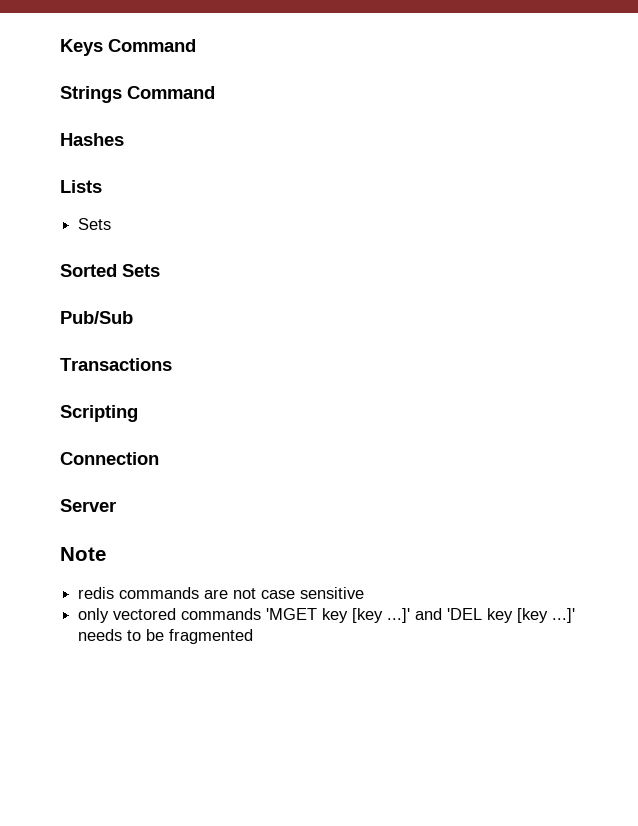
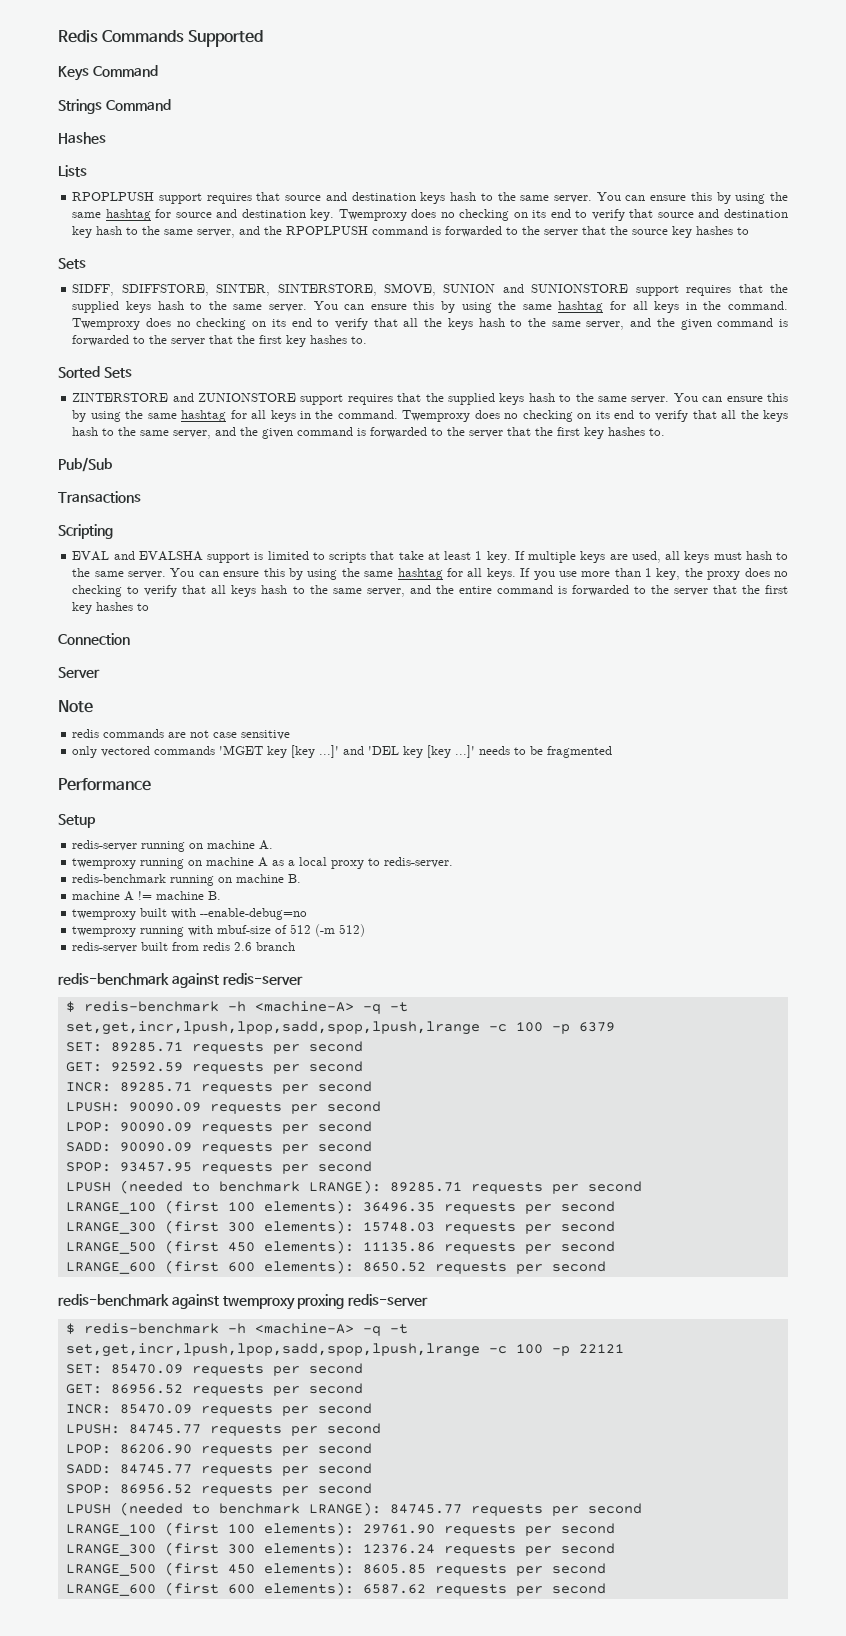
+ Redis Commands Supported
  Lists
+ RPOPLPUSH support requires that source and destination keys hash to the same server. You can ensure this by using the same hashtag for source and destination key. Twemproxy does no checking on its end to verify that source and destination key hash to the same server, and the RPOPLPUSH command is forwarded to the server that the source key hashes to
  Sets
+ SIDFF, SDIFFSTORE, SINTER, SINTERSTORE, SMOVE, SUNION and SUNIONSTORE support requires that the supplied keys hash to the same server. You can ensure this by using the same hashtag for all keys in the command. Twemproxy does no checking on its end to verify that all the keys hash to the same server, and the given command is forwarded to the server that the first key hashes to.
  Sorted Sets
+ ZINTERSTORE and ZUNIONSTORE support requires that the supplied keys hash to the same server. You can ensure this by using the same hashtag for all keys in the command. Twemproxy does no checking on its end to verify that all the keys hash to the same server, and the given command is forwarded to the server that the first key hashes to.
  Pub/Sub
  Transactions
  Scripting
+ EVAL and EVALSHA support is limited to scripts that take at least 1 key. If multiple keys are used, all keys must hash to the same server. You can ensure this by using the same hashtag for all keys. If you use more than 1 key, the proxy does no checking to verify that all keys hash to the same server, and the entire command is forwarded to the server that the first key hashes to
+ Performance
+ Setup
+ redis-server running on machine A.
+ twemproxy running on machine A as a local proxy to redis-server.
+ redis-benchmark running on machine B.
+ machine A != machine B.
+ twemproxy built with --enable-debug=no
+ twemproxy running with mbuf-size of 512 (-m 512)
+ redis-server built from redis 2.6 branch
+ redis-benchmark against redis-server
+ $ redis-benchmark -h <machine-A> -q -t set,get,incr,lpush,lpop,sadd,spop,lpush,lrange -c 100 -p 6379
+ SET: 89285.71 requests per second
+ GET: 92592.59 requests per second
+ INCR: 89285.71 requests per second
+ LPUSH: 90090.09 requests per second
+ LPOP: 90090.09 requests per second
+ SADD: 90090.09 requests per second
+ SPOP: 93457.95 requests per second
+ LPUSH (needed to benchmark LRANGE): 89285.71 requests per second
+ LRANGE_100 (first 100 elements): 36496.35 requests per second
+ LRANGE_300 (first 300 elements): 15748.03 requests per second
+ LRANGE_500 (first 450 elements): 11135.86 requests per second
+ LRANGE_600 (first 600 elements): 8650.52 requests per second
+ redis-benchmark against twemproxy proxing redis-server
+ $ redis-benchmark -h <machine-A> -q -t set,get,incr,lpush,lpop,sadd,spop,lpush,lrange -c 100 -p 22121
+ SET: 85470.09 requests per second
+ GET: 86956.52 requests per second
+ INCR: 85470.09 requests per second
+ LPUSH: 84745.77 requests per second
+ LPOP: 86206.90 requests per second
+ SADD: 84745.77 requests per second
+ SPOP: 86956.52 requests per second
+ LPUSH (needed to benchmark LRANGE): 84745.77 requests per second
+ LRANGE_100 (first 100 elements): 29761.90 requests per second
+ LRANGE_300 (first 300 elements): 12376.24 requests per second
+ LRANGE_500 (first 450 elements): 8605.85 requests per second
+ LRANGE_600 (first 600 elements): 6587.62 requests per second

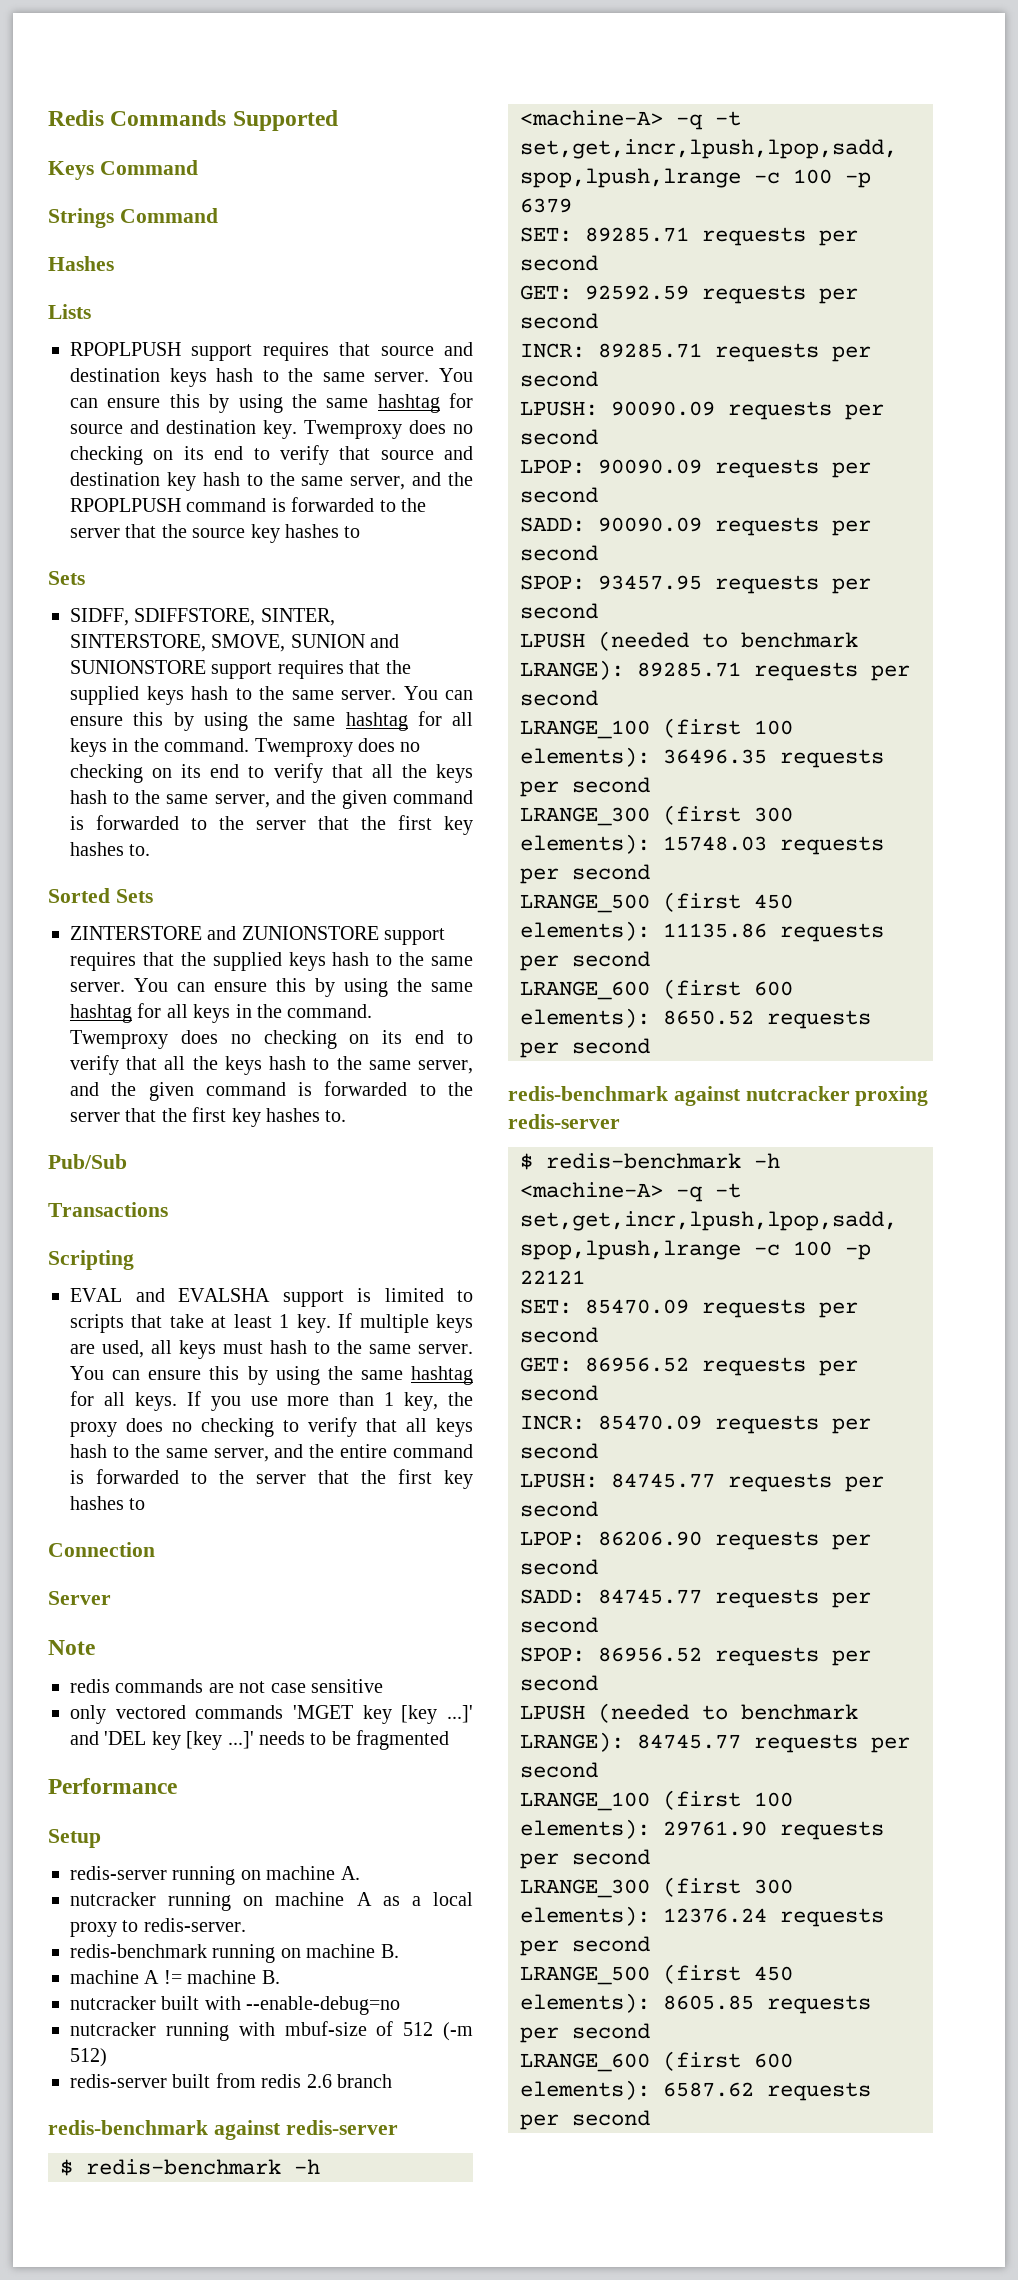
- twemproxy running on machine A as a local proxy to redis-server.
+ nutcracker running on machine A as a local proxy to redis-server.
- twemproxy built with --enable-debug=no
+ nutcracker built with --enable-debug=no
- twemproxy running with mbuf-size of 512 (-m 512)
+ nutcracker running with mbuf-size of 512 (-m 512)
- redis-benchmark against twemproxy proxing redis-server
+ redis-benchmark against nutcracker proxing redis-server

